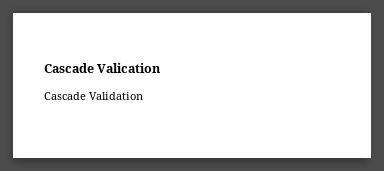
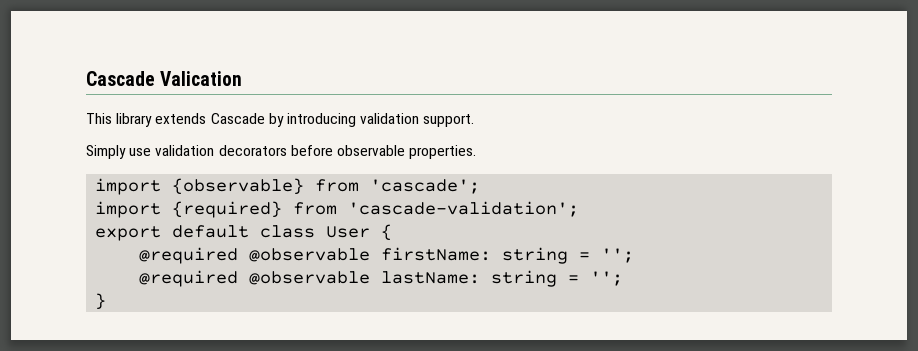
- Cascade Validation
+ This library extends Cascade by introducing validation support.
+ Simply use validation decorators before observable properties.
+ import {observable} from 'cascade';
+ import {required} from 'cascade-validation';
+ export default class User {
+ @required @observable firstName: string = '';
+ @required @observable lastName: string = '';
+ }

